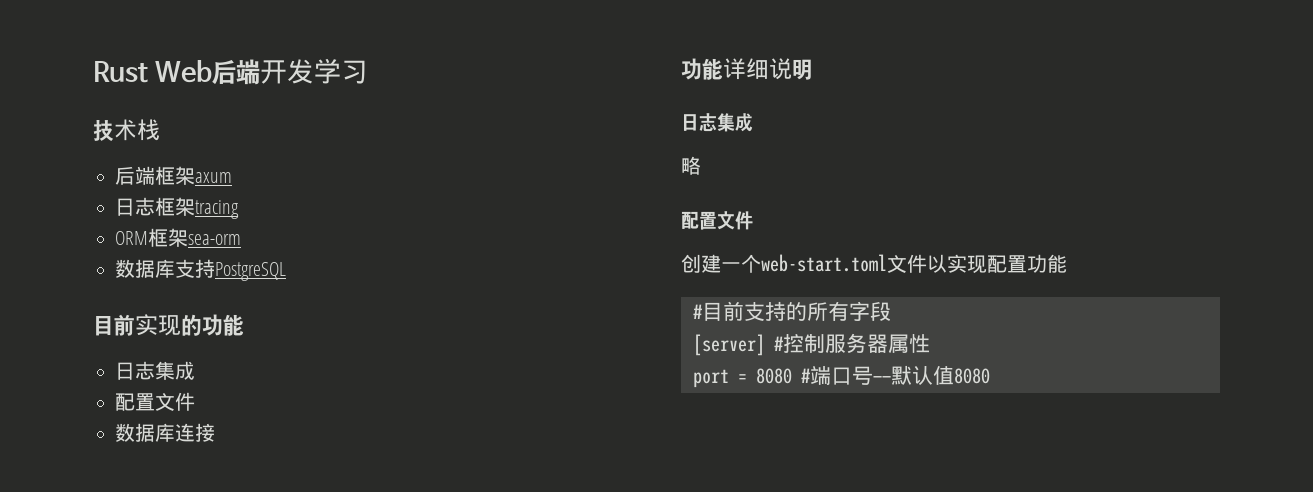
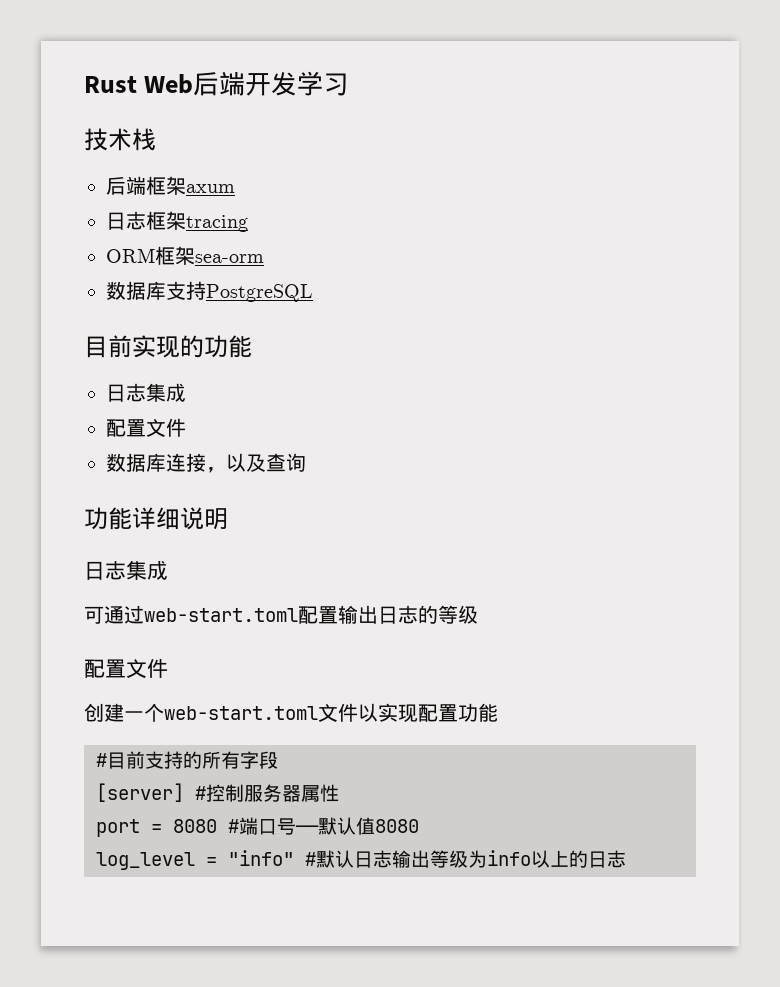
- 数据库连接
+ 数据库连接，以及查询
- 略
+ 可通过web-start.toml配置输出日志的等级
+ log_level = "info" #默认日志输出等级为info以上的日志

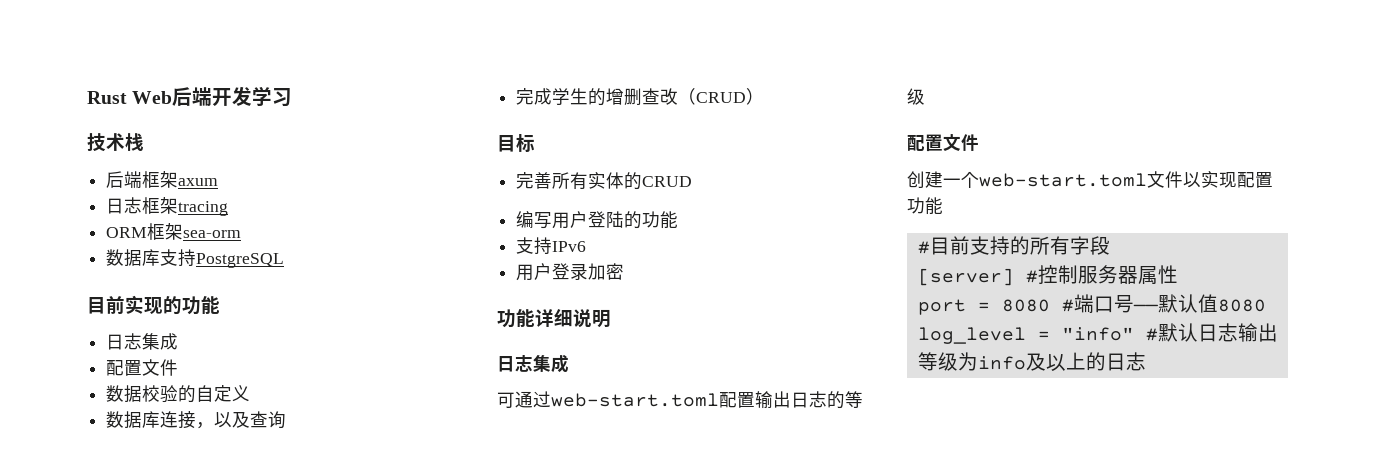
+ 数据校验的自定义
+ 完成学生的增删查改（CRUD）
+ 目标
+ 完善所有实体的CRUD
+ 编写用户登陆的功能
+ 支持IPv6
+ 用户登录加密
- log_level = "info" #默认日志输出等级为info以上的日志
+ log_level = "info" #默认日志输出等级为info及以上的日志

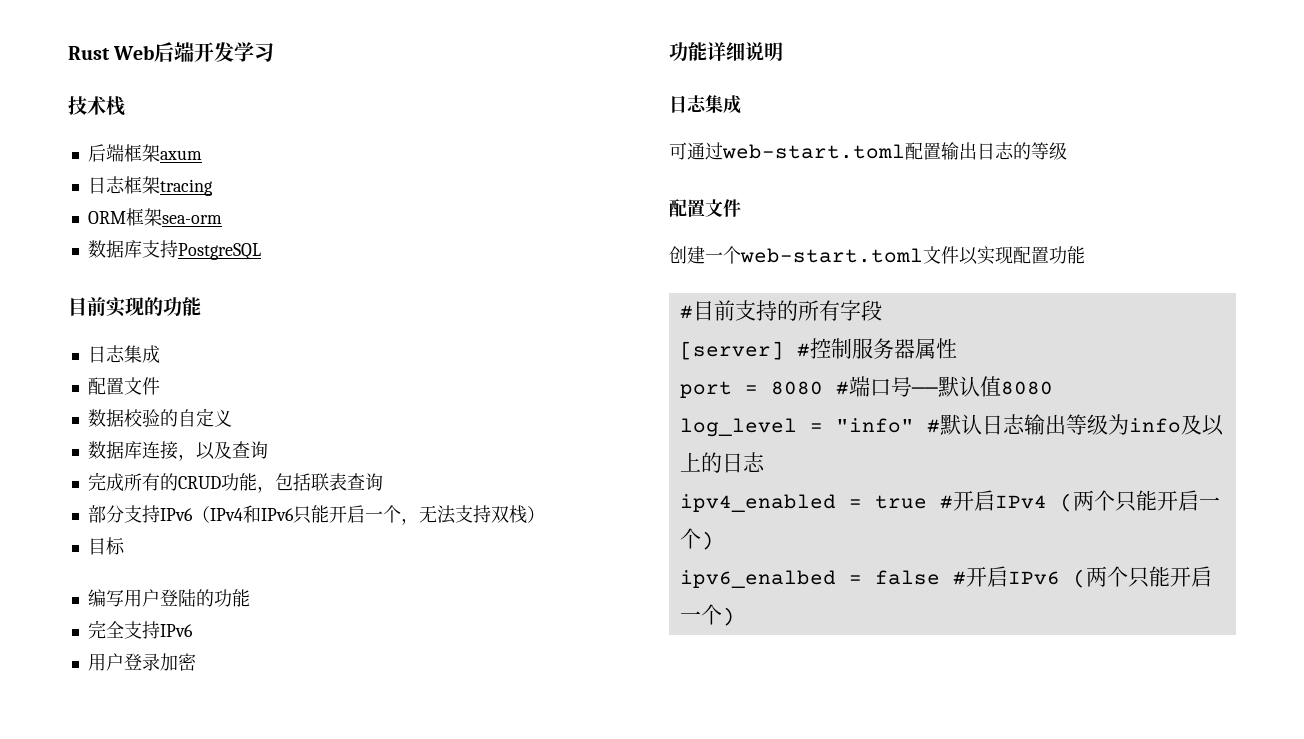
- 完成学生的增删查改（CRUD）
+ 完成所有的CRUD功能，包括联表查询
+ 部分支持IPv6（IPv4和IPv6只能开启一个，无法支持双栈）
  目标
- 完善所有实体的CRUD
- 支持IPv6
+ 完全支持IPv6
+ ipv4_enabled = true #开启IPv4 (两个只能开启一个)
+ ipv6_enalbed = false #开启IPv6 (两个只能开启一个)

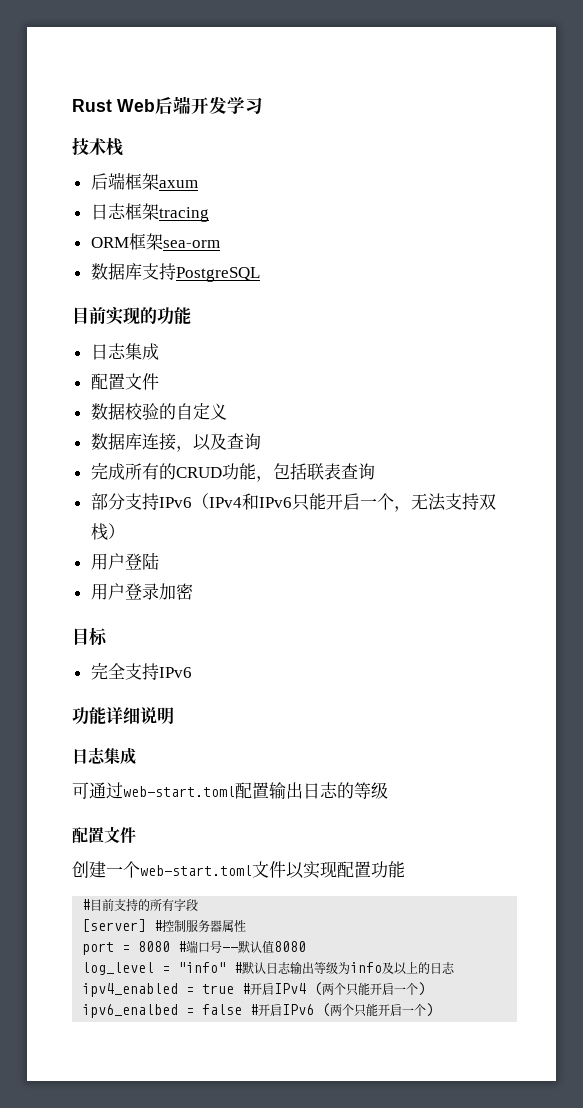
- 目标
- 编写用户登陆的功能
- 完全支持IPv6
+ 用户登陆
+ 目标
+ 完全支持IPv6

